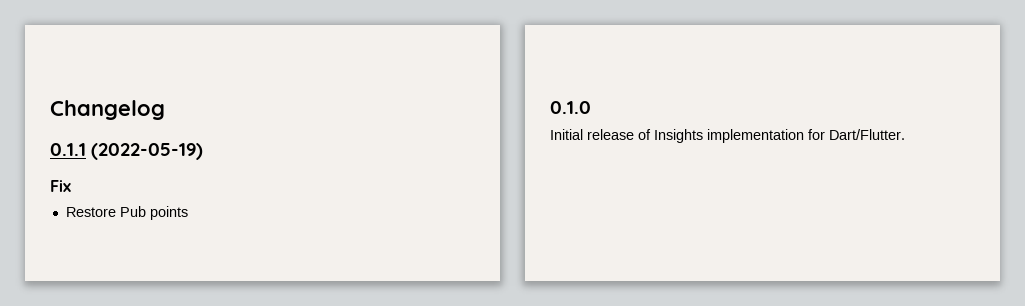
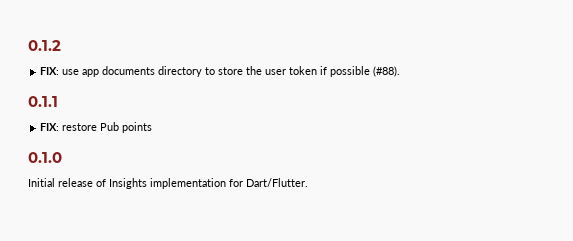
- Changelog
- 0.1.1 (2022-05-19)
- Fix
- Restore Pub points
+ 0.1.2
+ FIX: use app documents directory to store the user token if possible (#88).
+ 0.1.1
+ FIX: restore Pub points

